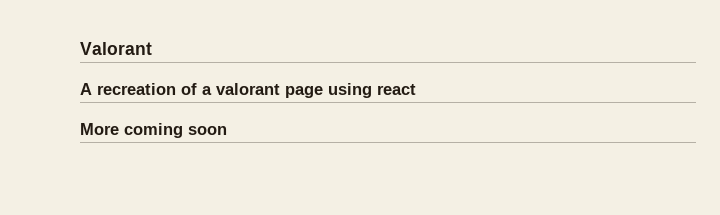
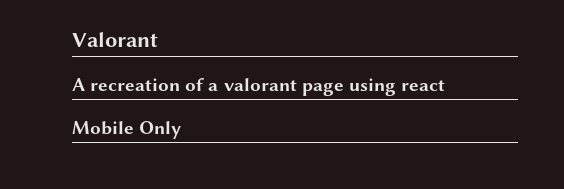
- More coming soon
+ Mobile Only

